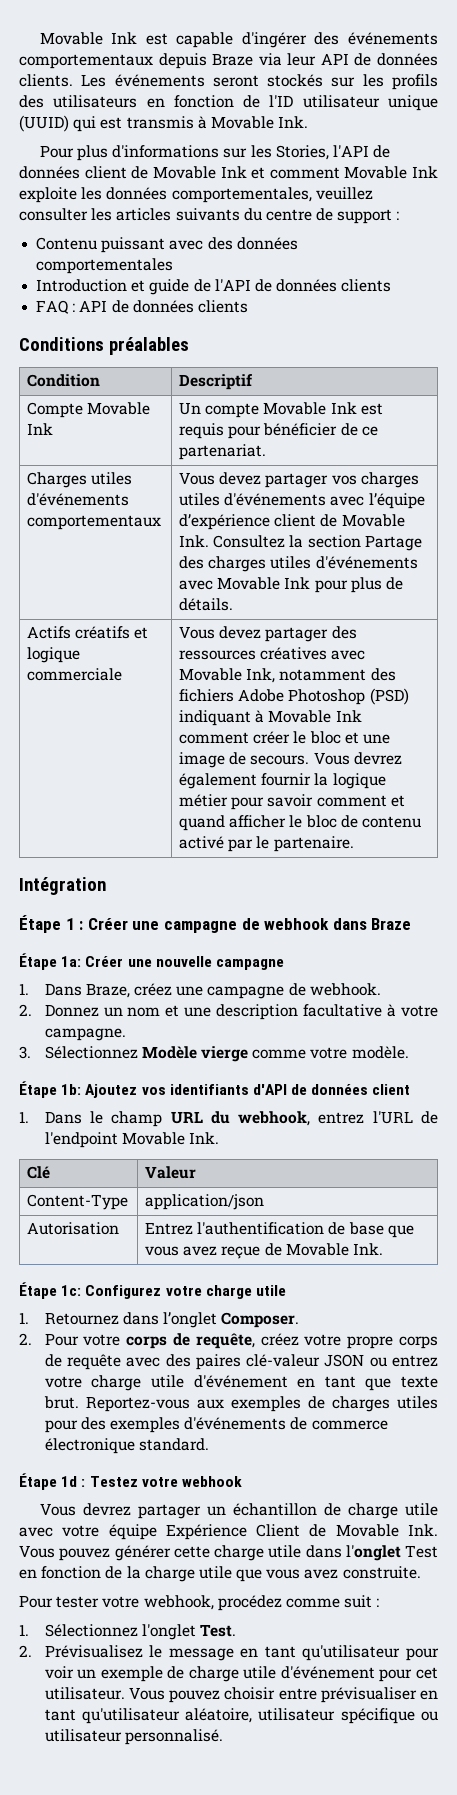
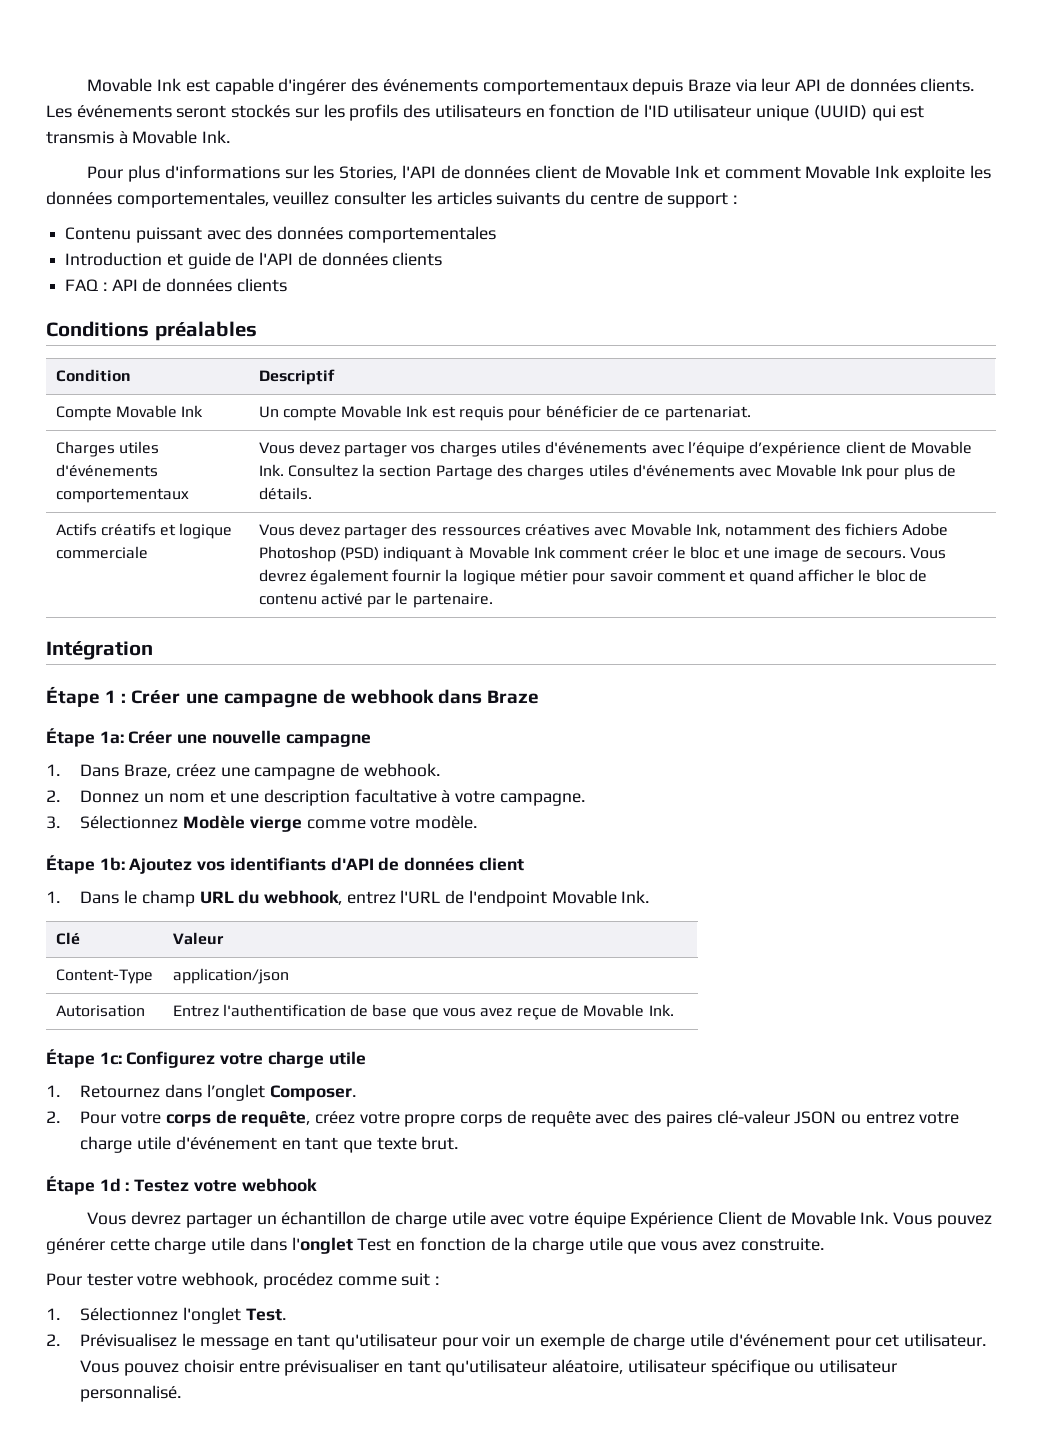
- Reportez-vous aux exemples de charges utiles pour des exemples d'événements de commerce électronique standard.

